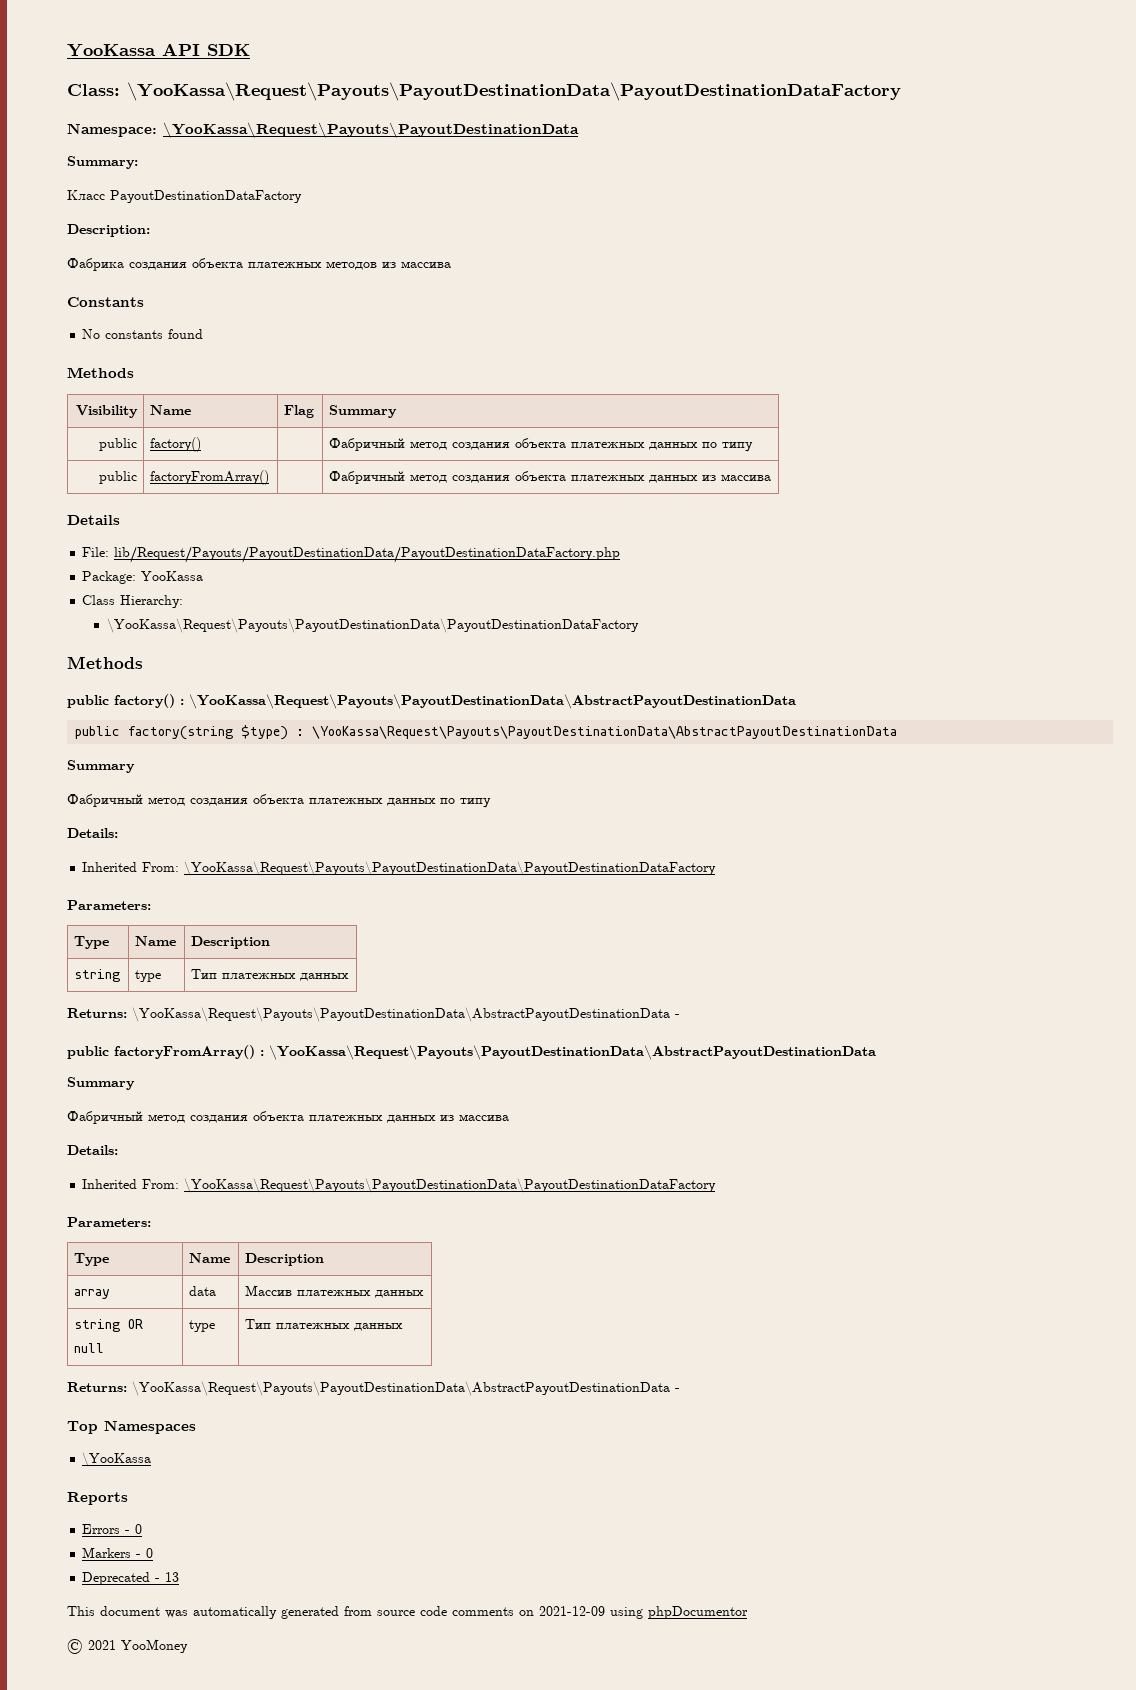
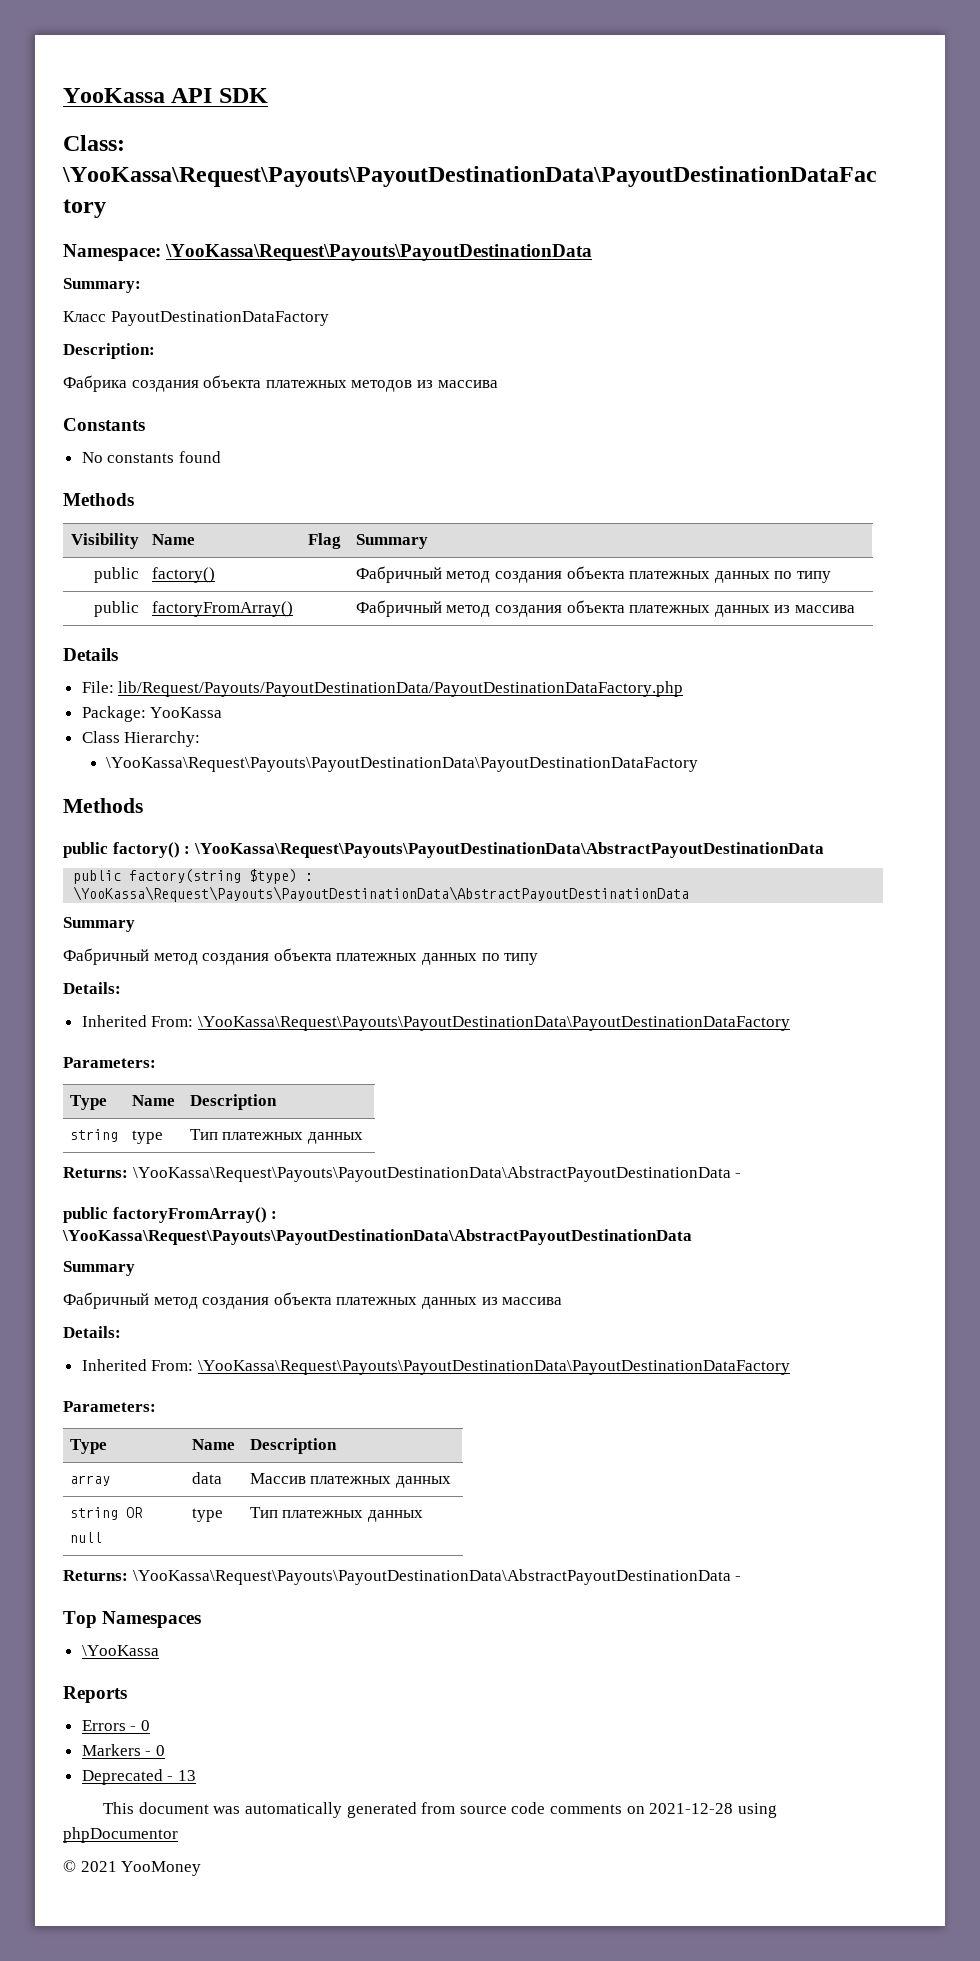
- This document was automatically generated from source code comments on 2021-12-09 using phpDocumentor
+ This document was automatically generated from source code comments on 2021-12-28 using phpDocumentor

